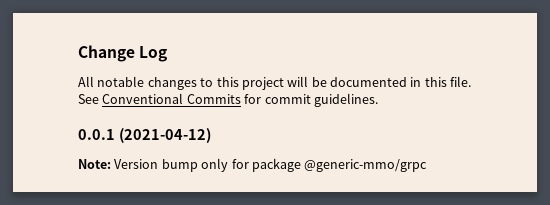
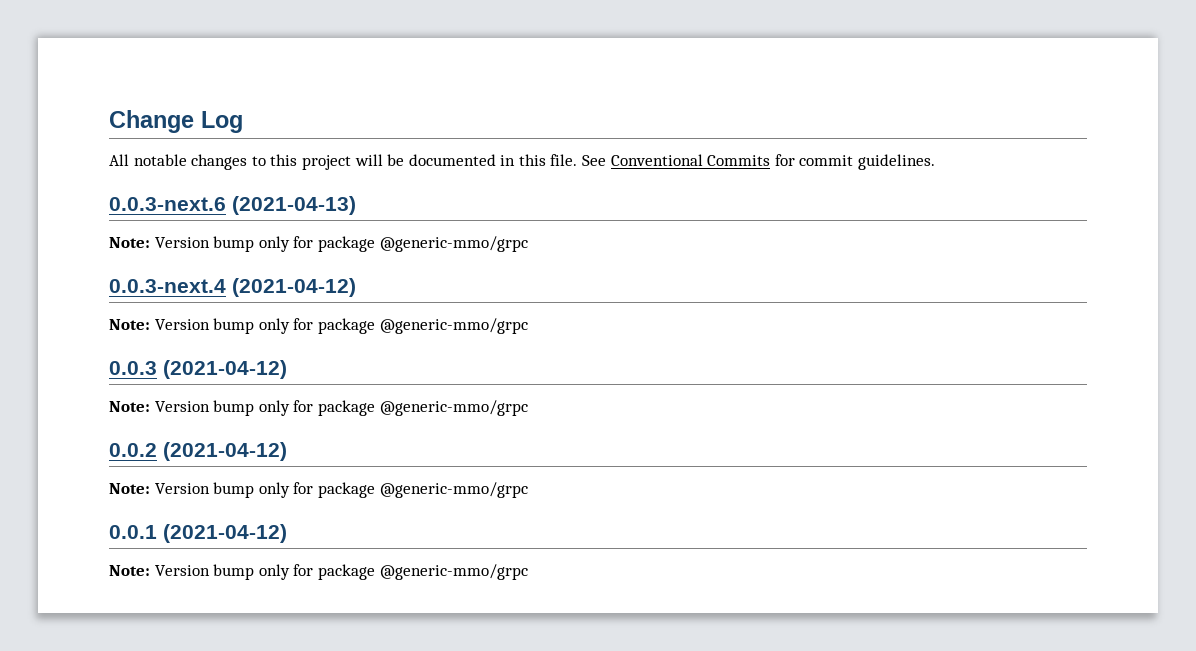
+ 0.0.3-next.6 (2021-04-13)
+ Note: Version bump only for package @generic-mmo/grpc
+ 0.0.3-next.4 (2021-04-12)
+ Note: Version bump only for package @generic-mmo/grpc
+ 0.0.3 (2021-04-12)
+ Note: Version bump only for package @generic-mmo/grpc
+ 0.0.2 (2021-04-12)
+ Note: Version bump only for package @generic-mmo/grpc

